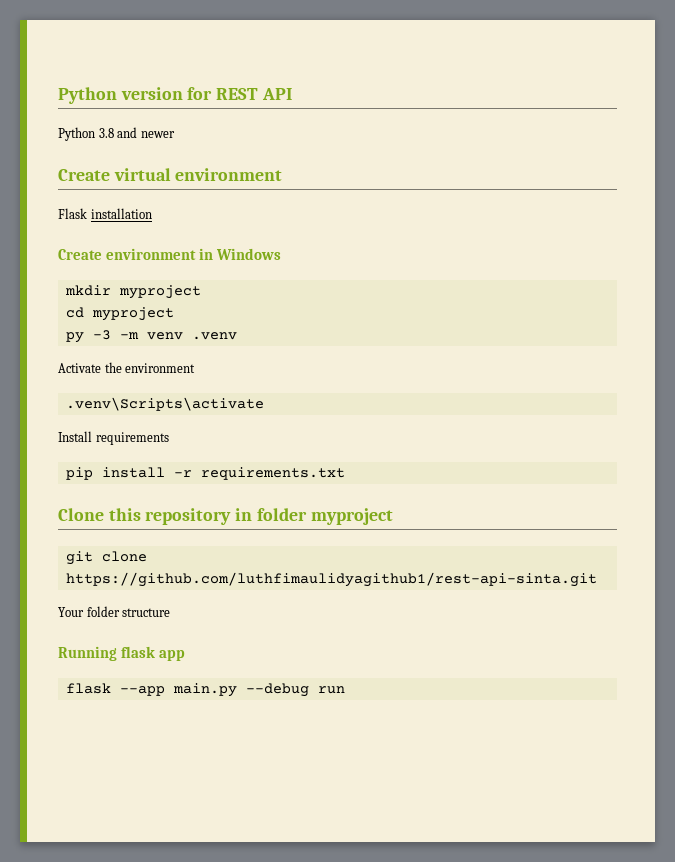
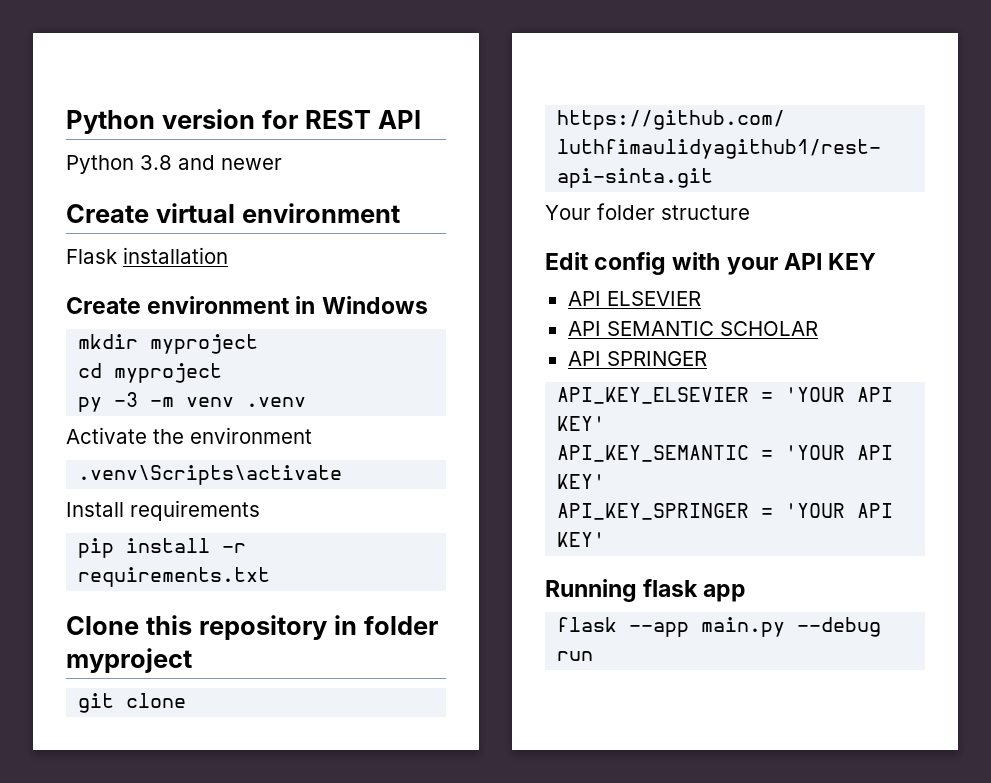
+ Edit config with your API KEY
+ API ELSEVIER
+ API SEMANTIC SCHOLAR
+ API SPRINGER
+ API_KEY_ELSEVIER = 'YOUR API KEY'
+ API_KEY_SEMANTIC = 'YOUR API KEY'
+ API_KEY_SPRINGER = 'YOUR API KEY'

